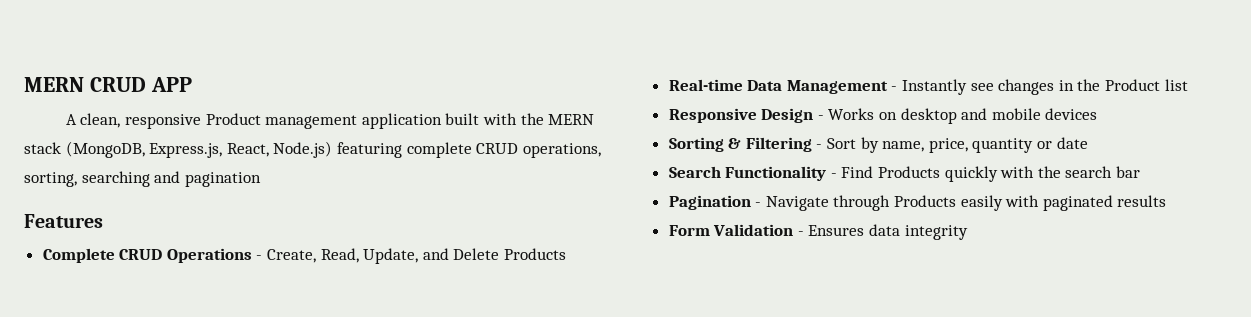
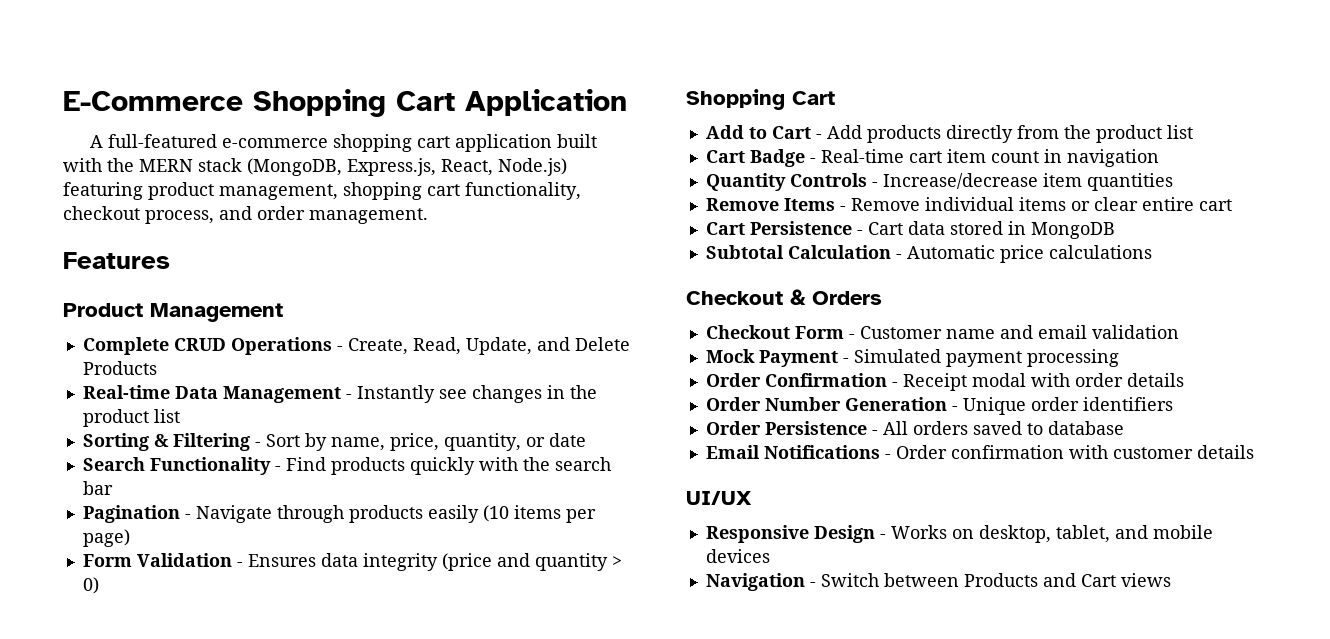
- MERN CRUD APP
- A clean, responsive Product management application built with the MERN stack (MongoDB, Express.js, React, Node.js) featuring complete CRUD operations, sorting, searching and pagination
+ E-Commerce Shopping Cart Application
+ A full-featured e-commerce shopping cart application built with the MERN stack (MongoDB, Express.js, React, Node.js) featuring product management, shopping cart functionality, checkout process, and order management.
+ Product Management
- Real-time Data Management - Instantly see changes in the Product list
- Responsive Design - Works on desktop and mobile devices
+ Real-time Data Management - Instantly see changes in the product list
- Sorting & Filtering - Sort by name, price, quantity or date
+ Sorting & Filtering - Sort by name, price, quantity, or date
- Search Functionality - Find Products quickly with the search bar
+ Search Functionality - Find products quickly with the search bar
- Pagination - Navigate through Products easily with paginated results
+ Pagination - Navigate through products easily (10 items per page)
- Form Validation - Ensures data integrity
+ Form Validation - Ensures data integrity (price and quantity > 0)
+ Shopping Cart
+ Add to Cart - Add products directly from the product list
+ Cart Badge - Real-time cart item count in navigation
+ Quantity Controls - Increase/decrease item quantities
+ Remove Items - Remove individual items or clear entire cart
+ Cart Persistence - Cart data stored in MongoDB
+ Subtotal Calculation - Automatic price calculations
+ Checkout & Orders
+ Checkout Form - Customer name and email validation
+ Mock Payment - Simulated payment processing
+ Order Confirmation - Receipt modal with order details
+ Order Number Generation - Unique order identifiers
+ Order Persistence - All orders saved to database
+ Email Notifications - Order confirmation with customer details
+ UI/UX
+ Responsive Design - Works on desktop, tablet, and mobile devices
+ Navigation - Switch between Products and Cart views

